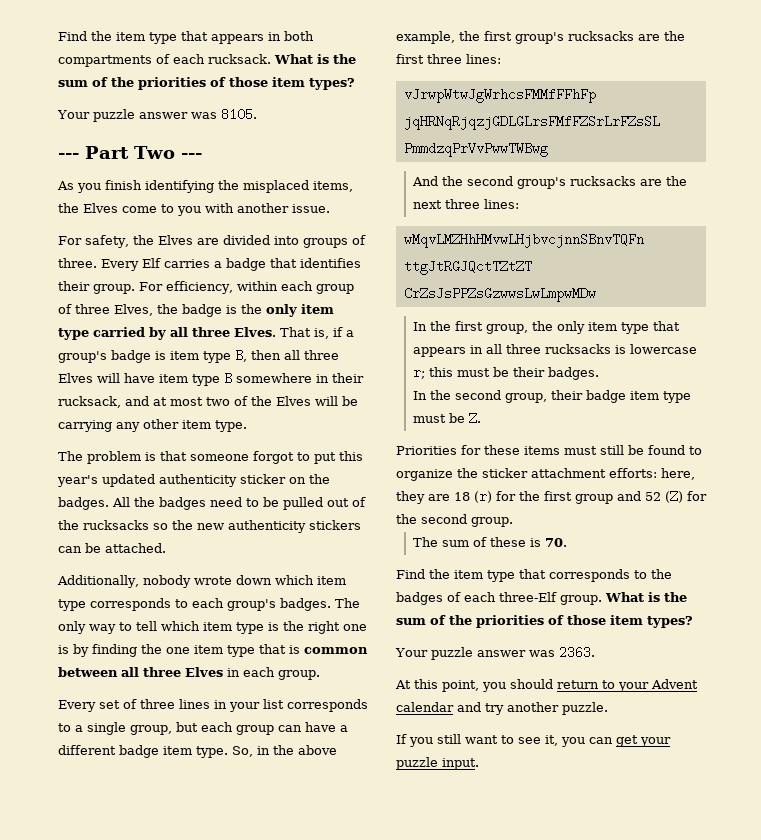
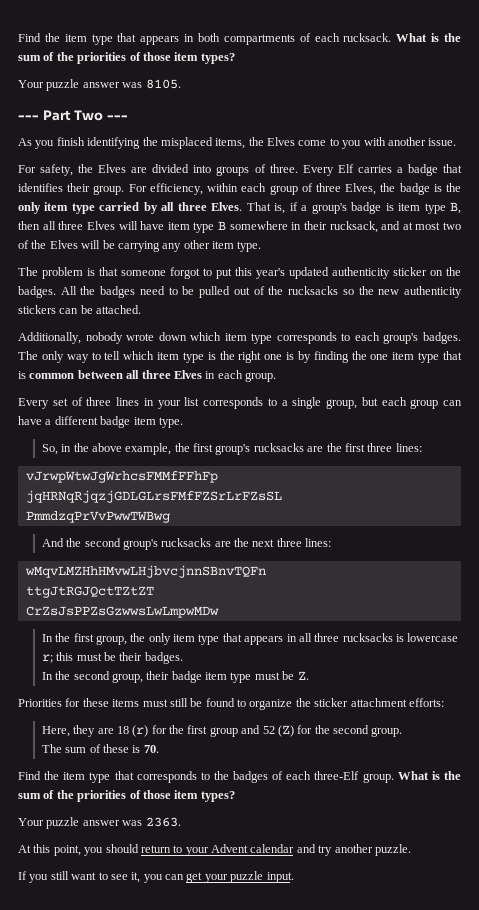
- Every set of three lines in your list corresponds to a single group, but each group can have a different badge item type. So, in the above example, the first group's rucksacks are the first three lines:
+ Every set of three lines in your list corresponds to a single group, but each group can have a different badge item type.
+ So, in the above example, the first group's rucksacks are the first three lines:
- Priorities for these items must still be found to organize the sticker attachment efforts: here, they are 18 (r) for the first group and 52 (Z) for the second group.
+ Priorities for these items must still be found to organize the sticker attachment efforts:
+ Here, they are 18 (r) for the first group and 52 (Z) for the second group.

